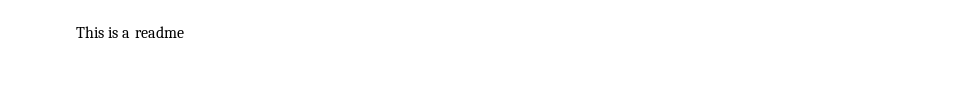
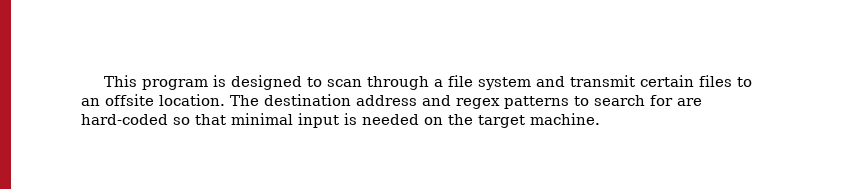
- This is a readme
+ This program is designed to scan through a file system and transmit certain files to an offsite location. The destination address and regex patterns to search for are hard-coded so that minimal input is needed on the target machine.

